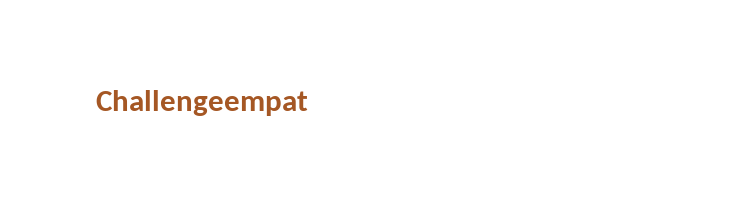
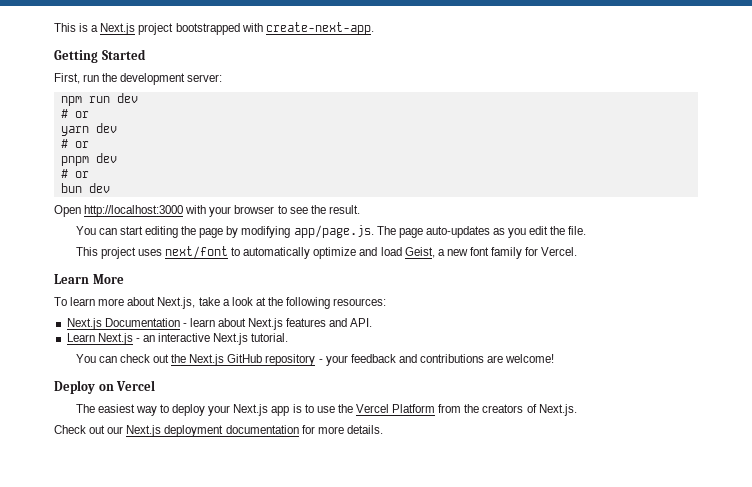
- Challengeempat
+ This is a Next.js project bootstrapped with create-next-app.
+ Getting Started
+ First, run the development server:
+ npm run dev
+ # or
+ yarn dev
+ # or
+ pnpm dev
+ # or
+ bun dev
+ Open http://localhost:3000 with your browser to see the result.
+ You can start editing the page by modifying app/page.js. The page auto-updates as you edit the file.
+ This project uses next/font to automatically optimize and load Geist, a new font family for Vercel.
+ Learn More
+ To learn more about Next.js, take a look at the following resources:
+ Next.js Documentation - learn about Next.js features and API.
+ Learn Next.js - an interactive Next.js tutorial.
+ You can check out the Next.js GitHub repository - your feedback and contributions are welcome!
+ Deploy on Vercel
+ The easiest way to deploy your Next.js app is to use the Vercel Platform from the creators of Next.js.
+ Check out our Next.js deployment documentation for more details.

